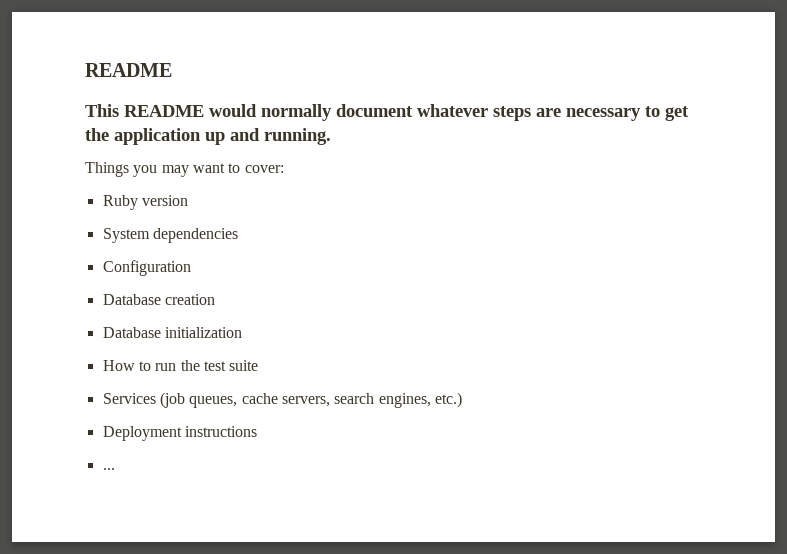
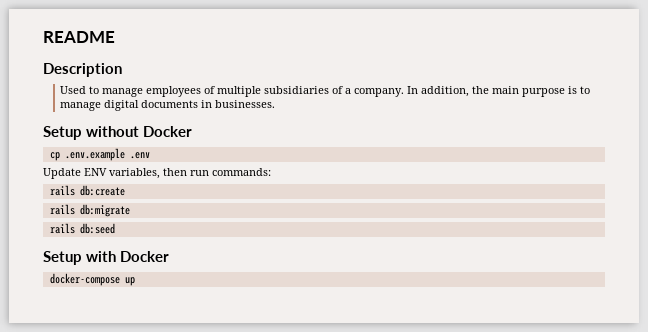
- This README would normally document whatever steps are necessary to get the application up and running.
- Things you may want to cover:
- Ruby version
- System dependencies
- Configuration
- Database creation
- Database initialization
- How to run the test suite
- Services (job queues, cache servers, search engines, etc.)
- Deployment instructions
- ...
+ Description
+ Used to manage employees of multiple subsidiaries of a company. In addition, the main purpose is to manage digital documents in businesses.
+ Setup without Docker
+ cp .env.example .env
+ Update ENV variables, then run commands:
+ rails db:create
+ rails db:migrate
+ rails db:seed
+ Setup with Docker
+ docker-compose up

